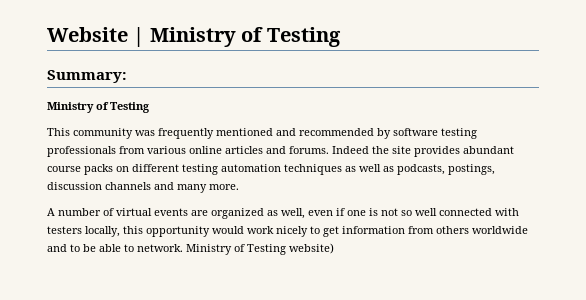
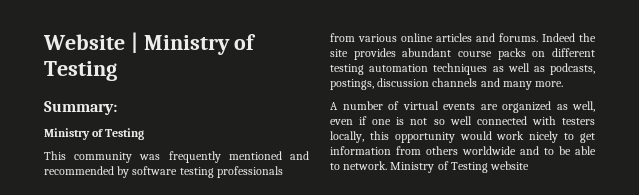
- Ministry of Testing website)
+ Ministry of Testing website

